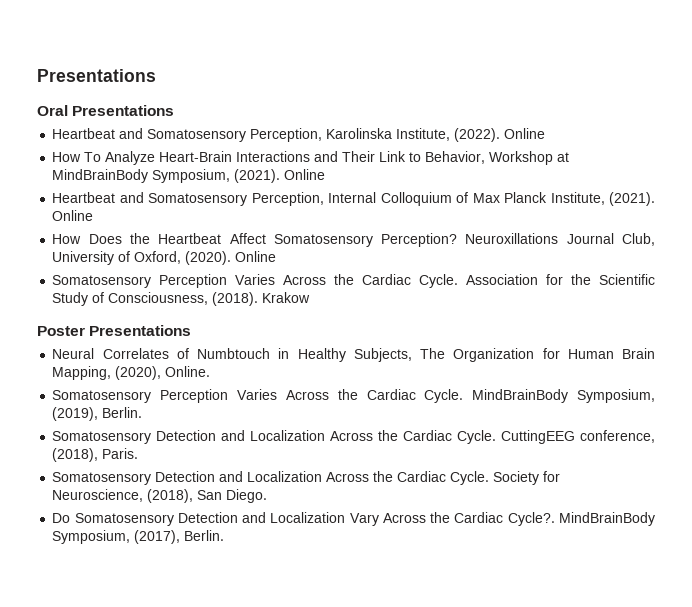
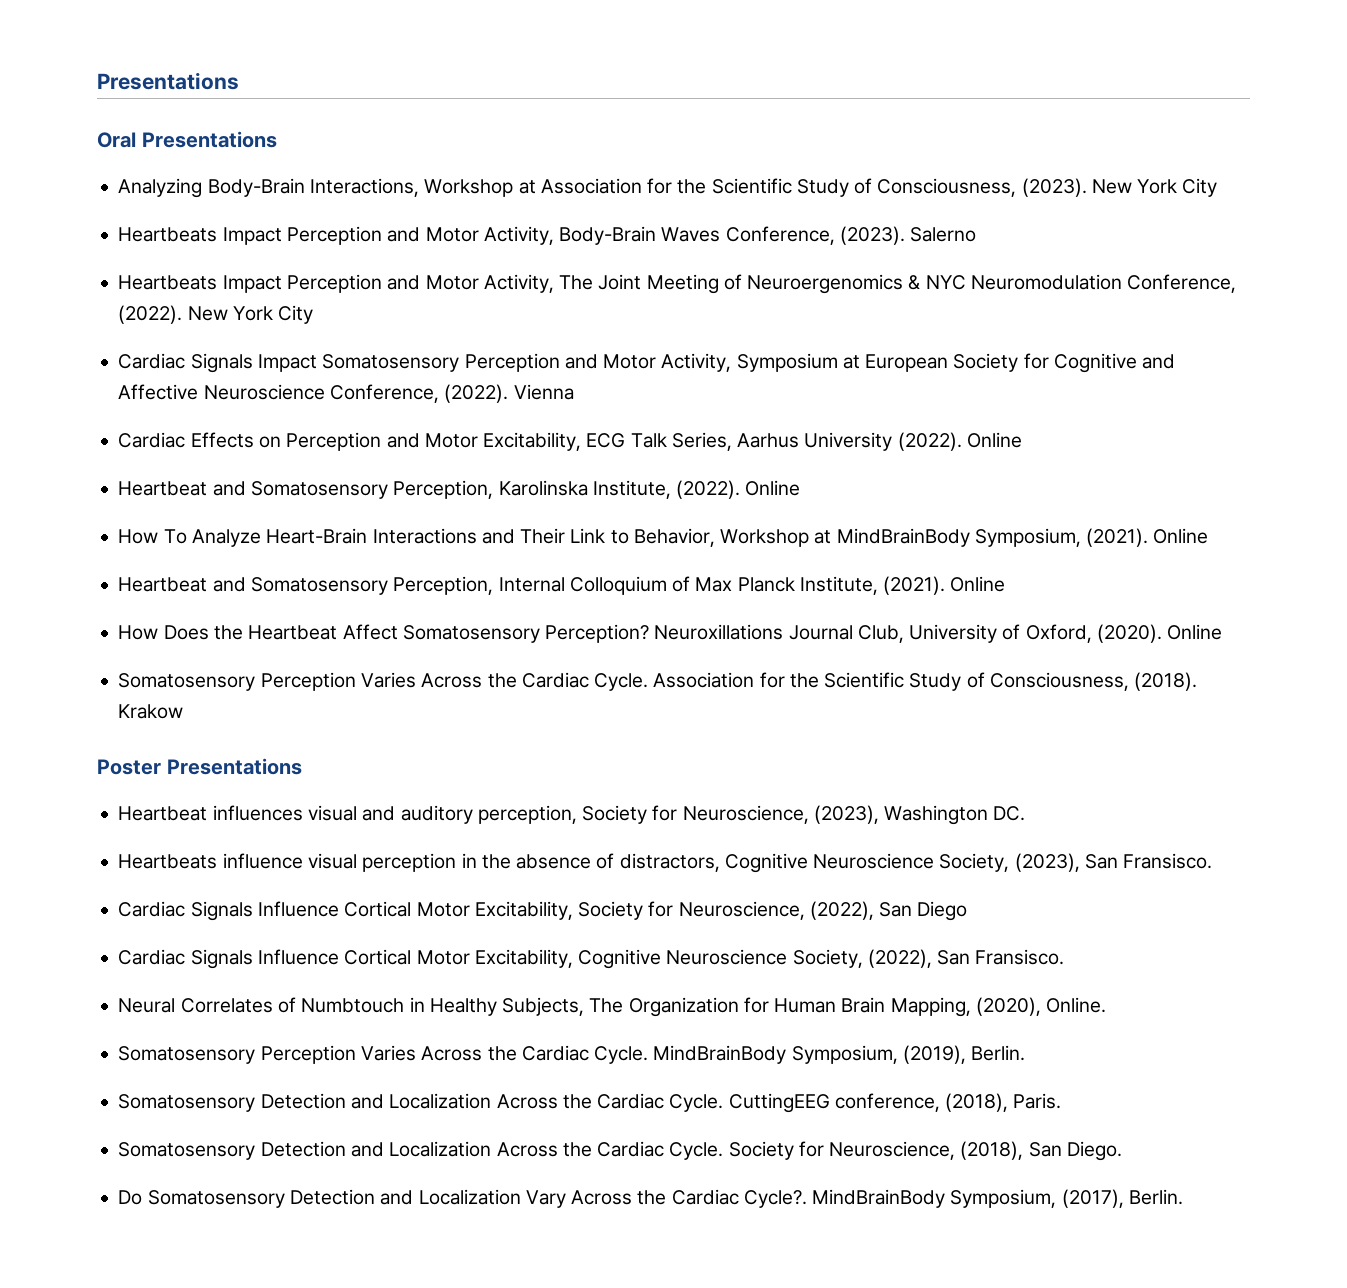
+ Analyzing Body-Brain Interactions, Workshop at Association for the Scientific Study of Consciousness, (2023). New York City
+ Heartbeats Impact Perception and Motor Activity, Body-Brain Waves Conference, (2023). Salerno
+ Heartbeats Impact Perception and Motor Activity, The Joint Meeting of Neuroergenomics & NYC Neuromodulation Conference, (2022). New York City
+ Cardiac Signals Impact Somatosensory Perception and Motor Activity, Symposium at European Society for Cognitive and Affective Neuroscience Conference, (2022). Vienna
+ Cardiac Effects on Perception and Motor Excitability, ECG Talk Series, Aarhus University (2022). Online
+ Heartbeat influences visual and auditory perception, Society for Neuroscience, (2023), Washington DC.
+ Heartbeats influence visual perception in the absence of distractors, Cognitive Neuroscience Society, (2023), San Fransisco.
+ Cardiac Signals Influence Cortical Motor Excitability, Society for Neuroscience, (2022), San Diego
+ Cardiac Signals Influence Cortical Motor Excitability, Cognitive Neuroscience Society, (2022), San Fransisco.

